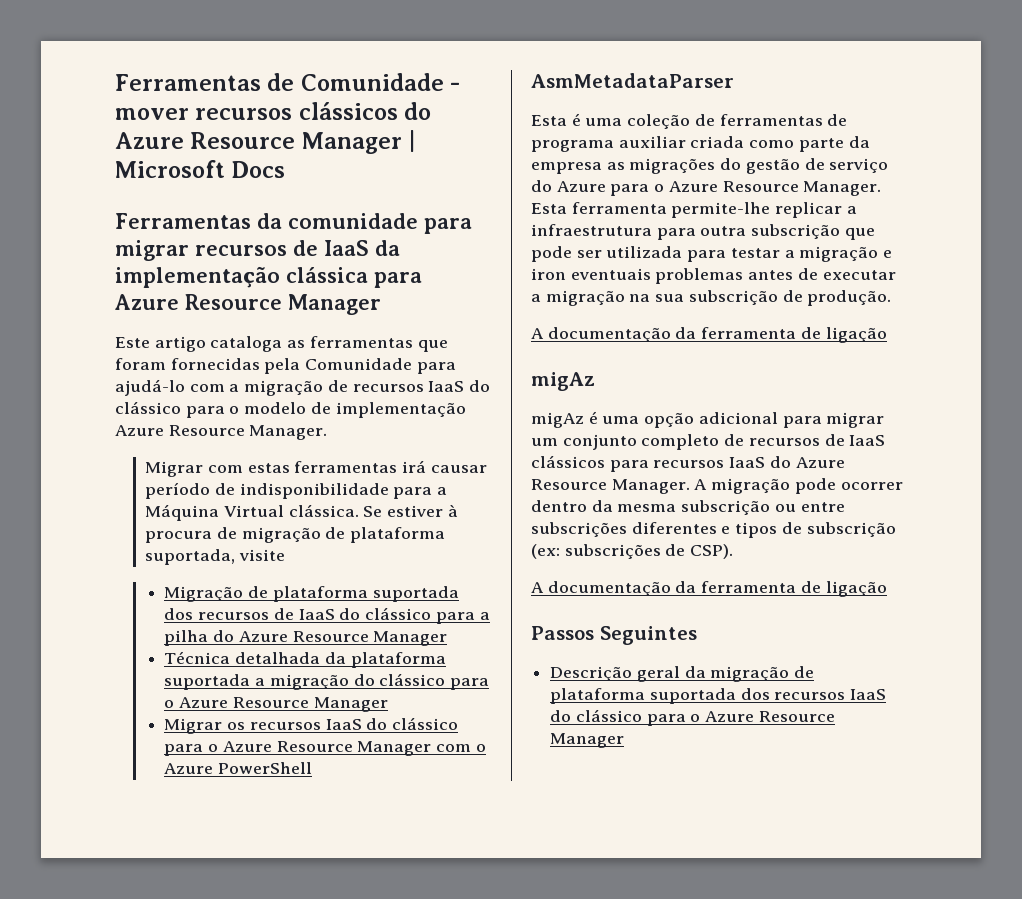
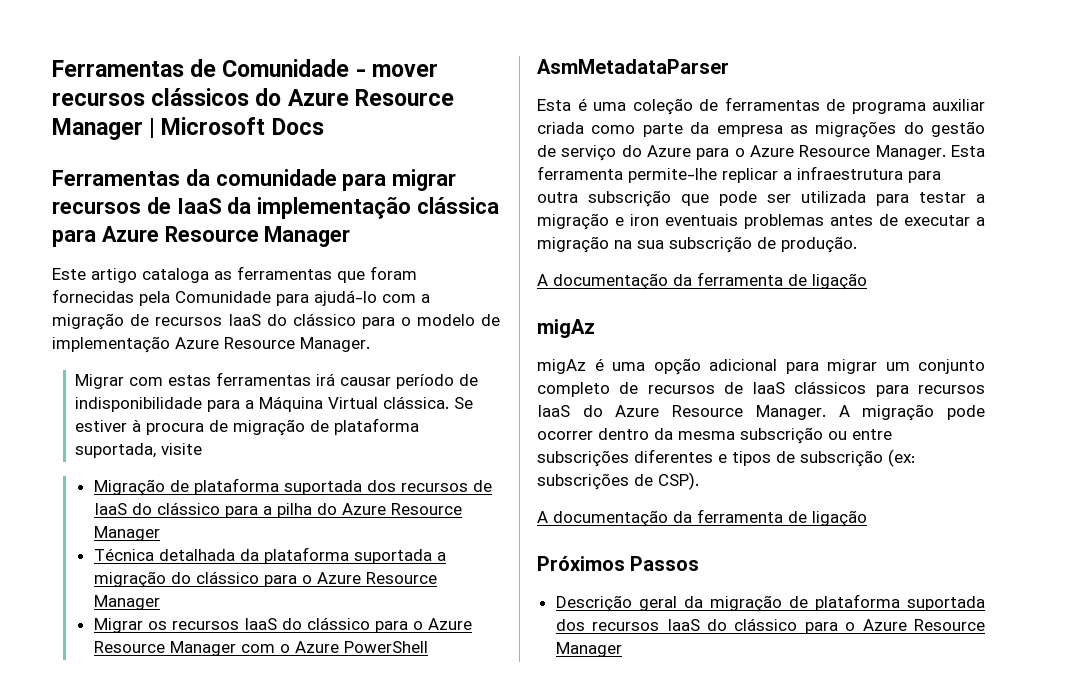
- Passos Seguintes
+ Próximos Passos

